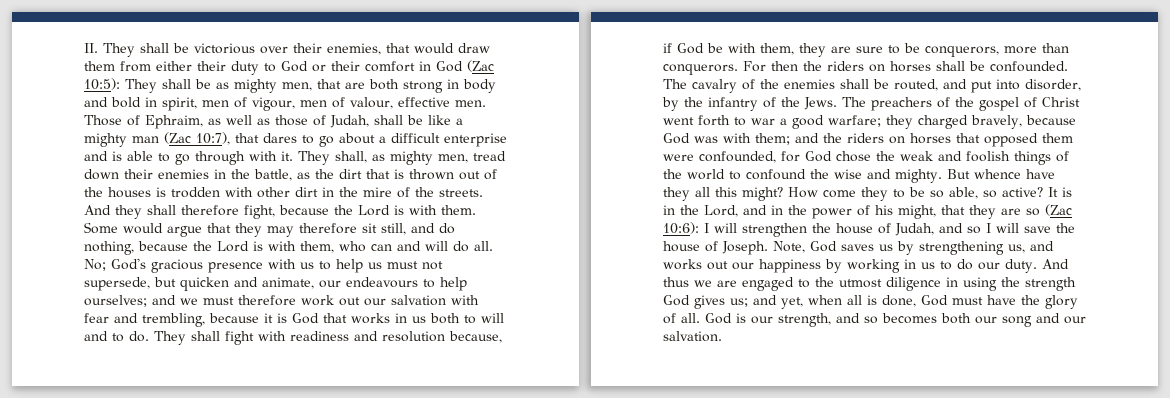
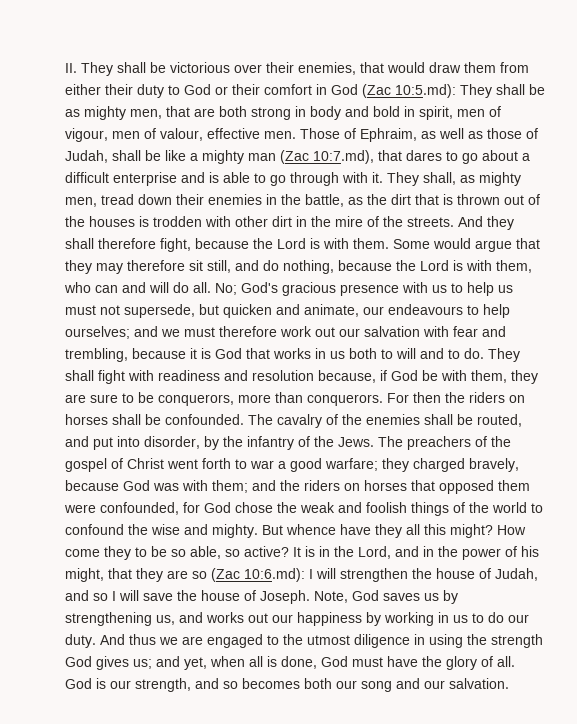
- II. They shall be victorious over their enemies, that would draw them from either their duty to God or their comfort in God (Zac 10:5): They shall be as mighty men, that are both strong in body and bold in spirit, men of vigour, men of valour, effective men.
+ II. They shall be victorious over their enemies, that would draw them from either their duty to God or their comfort in God (Zac 10:5.md): They shall be as mighty men, that are both strong in body and bold in spirit, men of vigour, men of valour, effective men.
- Those of Ephraim, as well as those of Judah, shall be like a mighty man (Zac 10:7), that dares to go about a difficult enterprise and is able to go through with it.
+ Those of Ephraim, as well as those of Judah, shall be like a mighty man (Zac 10:7.md), that dares to go about a difficult enterprise and is able to go through with it.
- It is in the Lord, and in the power of his might, that they are so (Zac 10:6): I will strengthen the house of Judah, and so I will save the house of Joseph.
+ It is in the Lord, and in the power of his might, that they are so (Zac 10:6.md): I will strengthen the house of Judah, and so I will save the house of Joseph.

